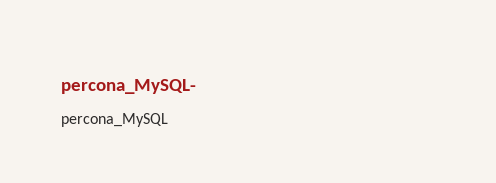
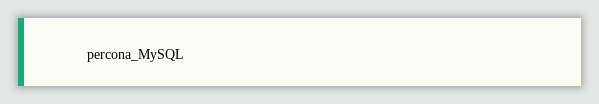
- percona_MySQL-

